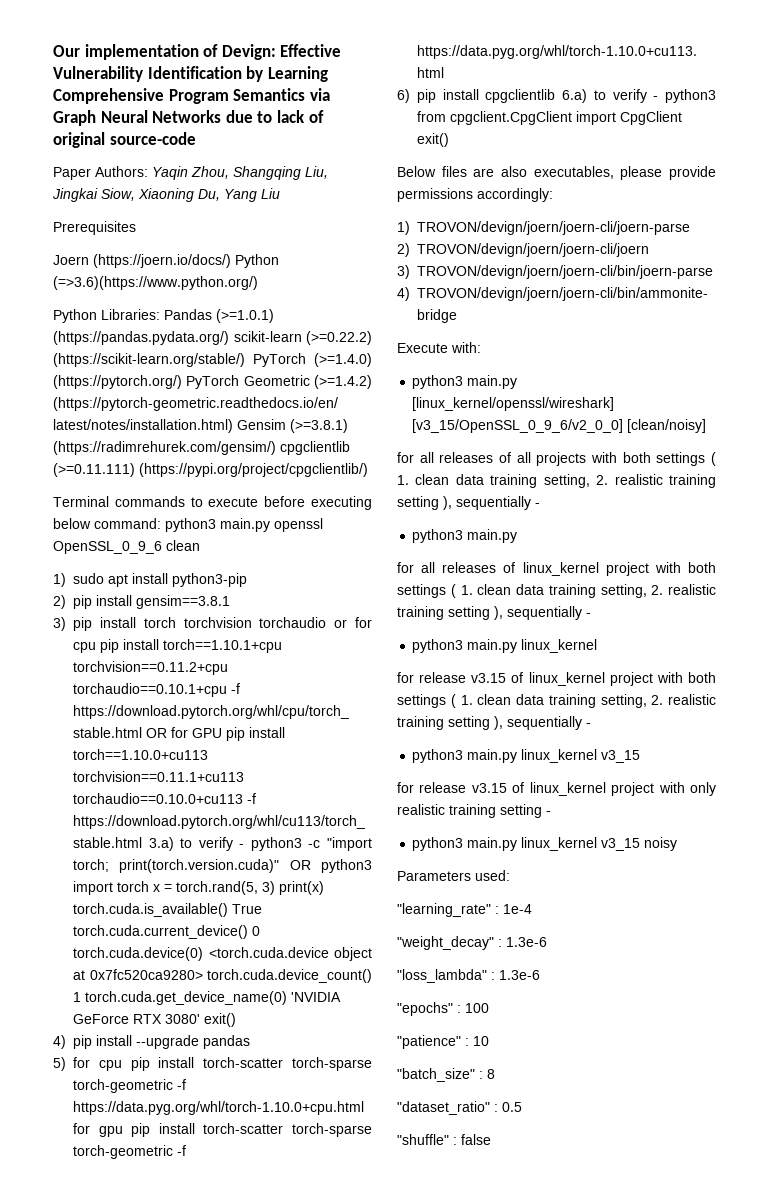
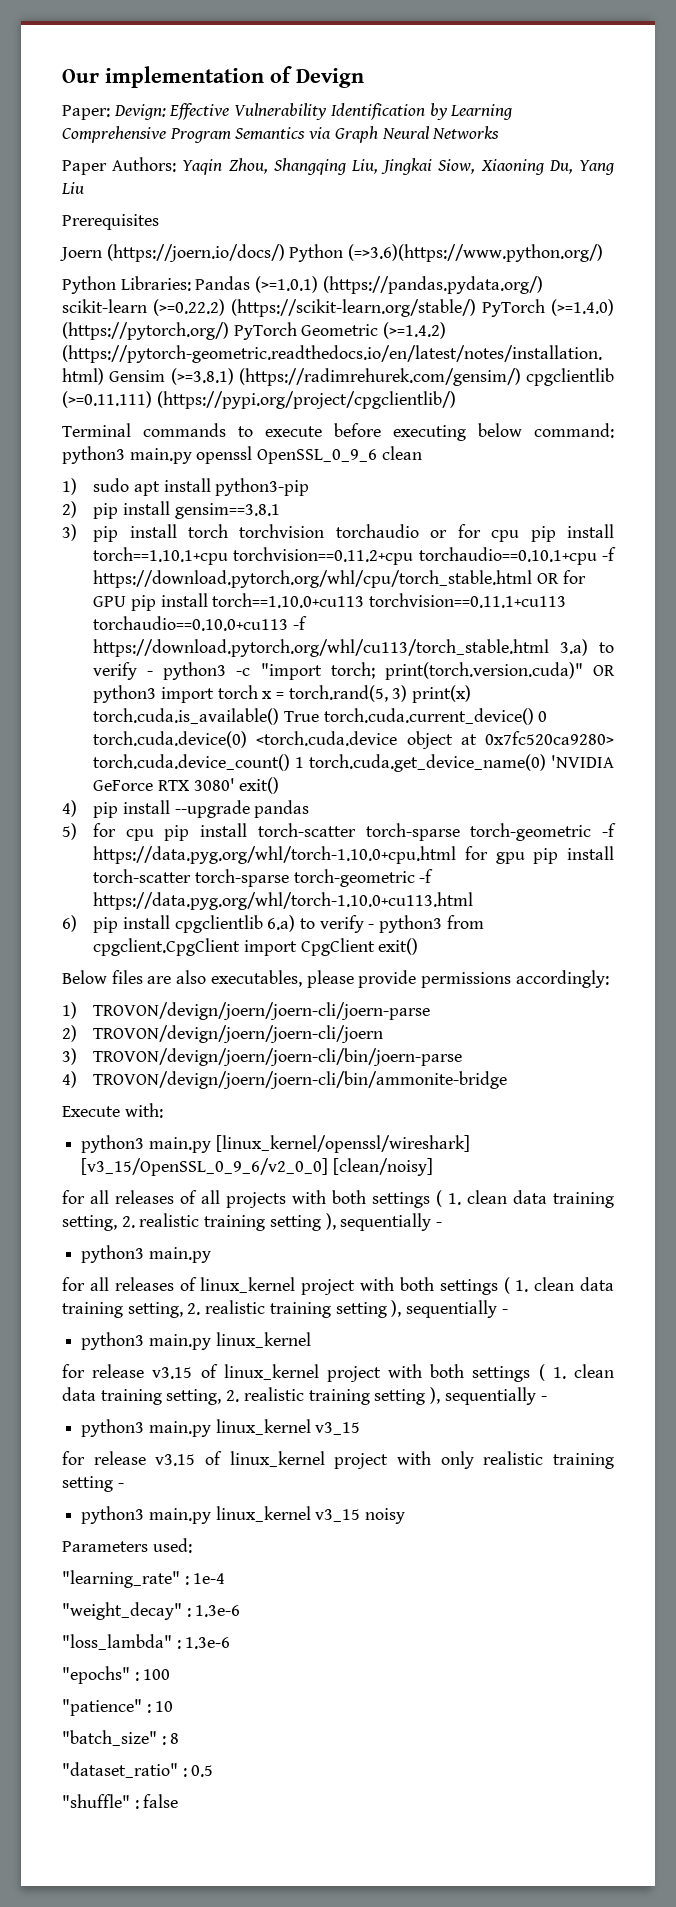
- Our implementation of Devign: Effective Vulnerability Identification by Learning Comprehensive Program Semantics via Graph Neural Networks due to lack of original source-code
+ Our implementation of Devign
+ Paper: Devign: Effective Vulnerability Identification by Learning Comprehensive Program Semantics via Graph Neural Networks

